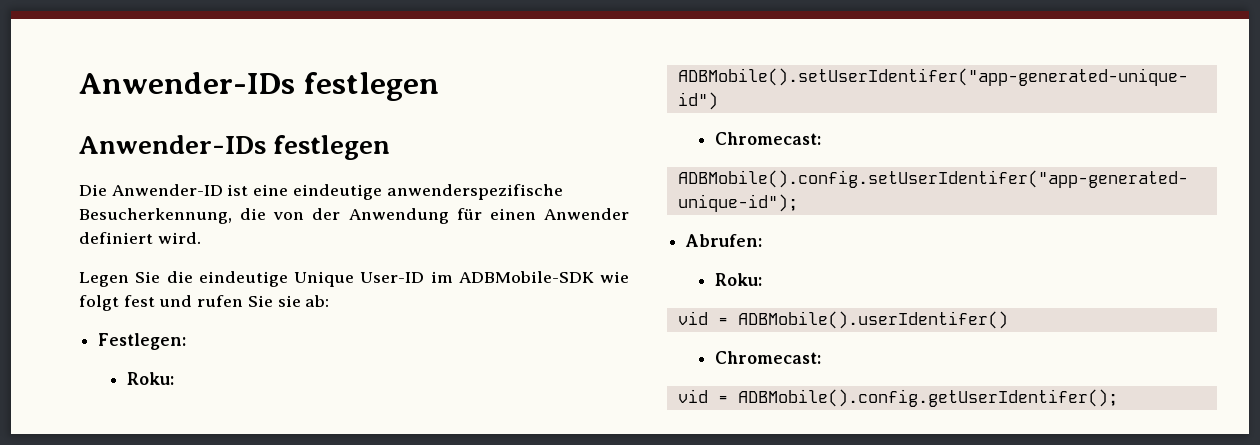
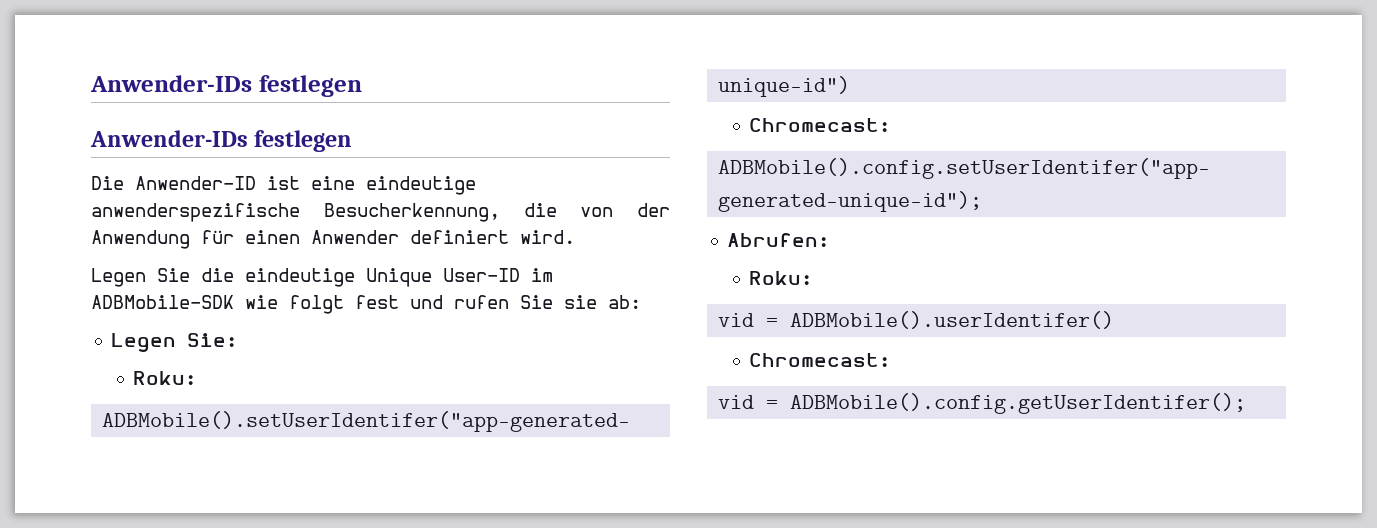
- Festlegen:
+ Legen Sie:

